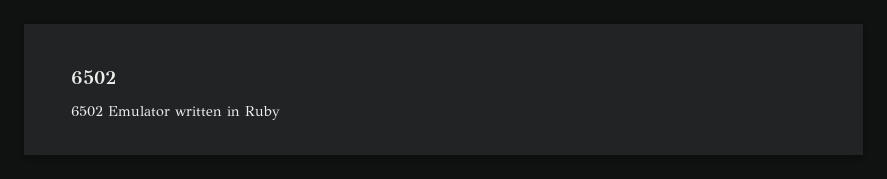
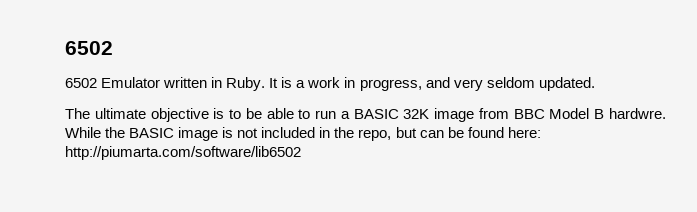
- 6502 Emulator written in Ruby
+ 6502 Emulator written in Ruby. It is a work in progress, and very seldom updated.
+ The ultimate objective is to be able to run a BASIC 32K image from BBC Model B hardwre. While the BASIC image is not included in the repo, but can be found here: http://piumarta.com/software/lib6502

